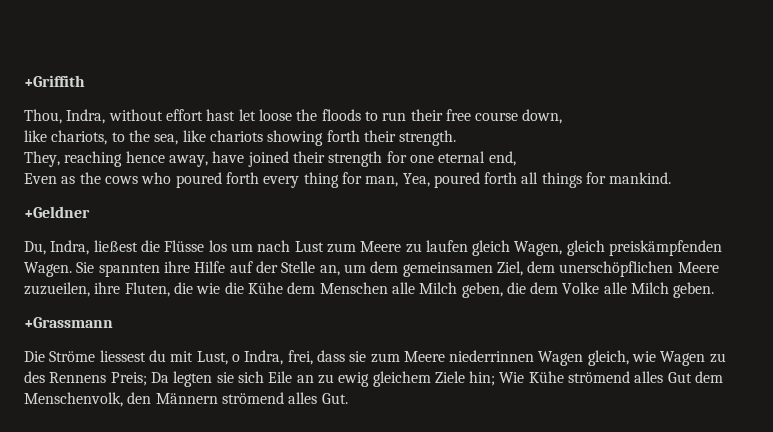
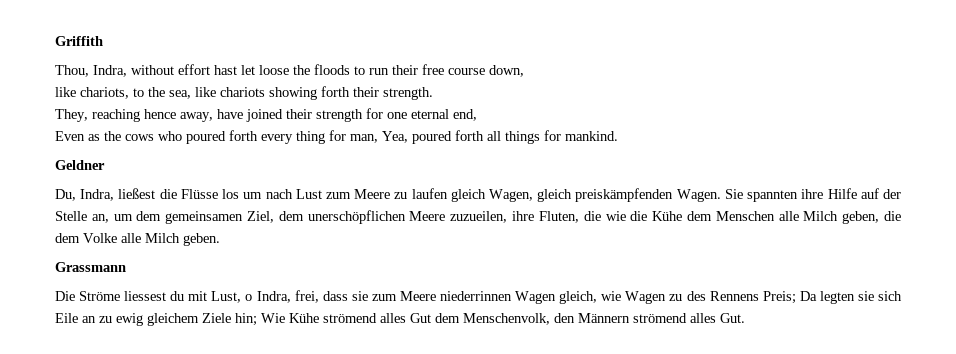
- +Griffith
+ Griffith
- +Geldner
+ Geldner
- +Grassmann
+ Grassmann

